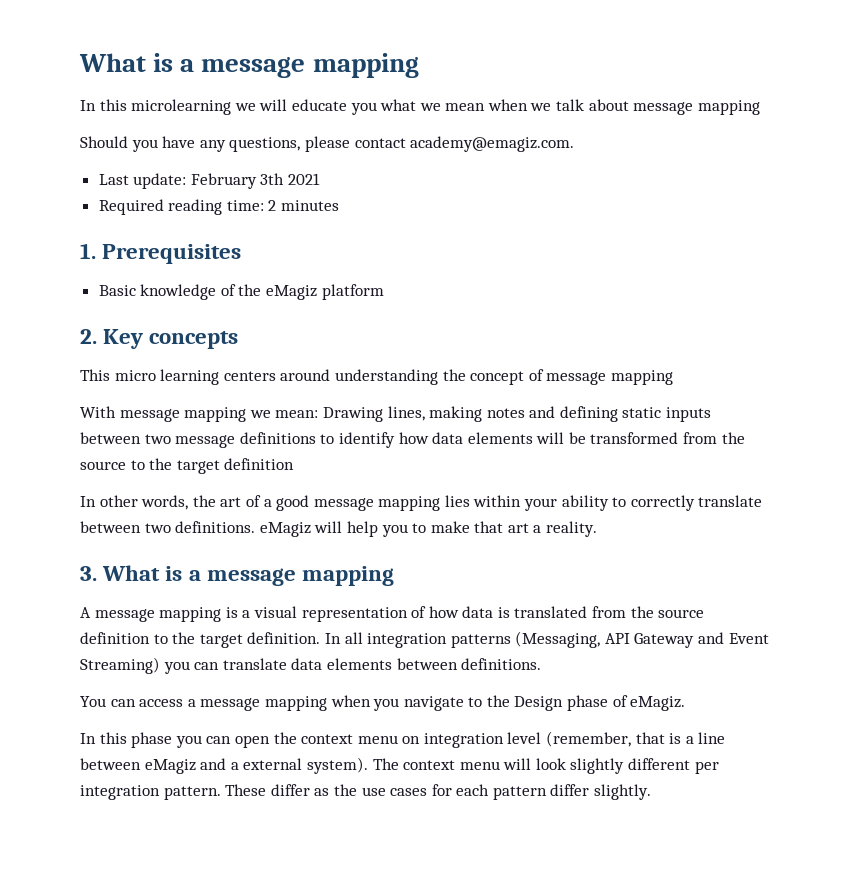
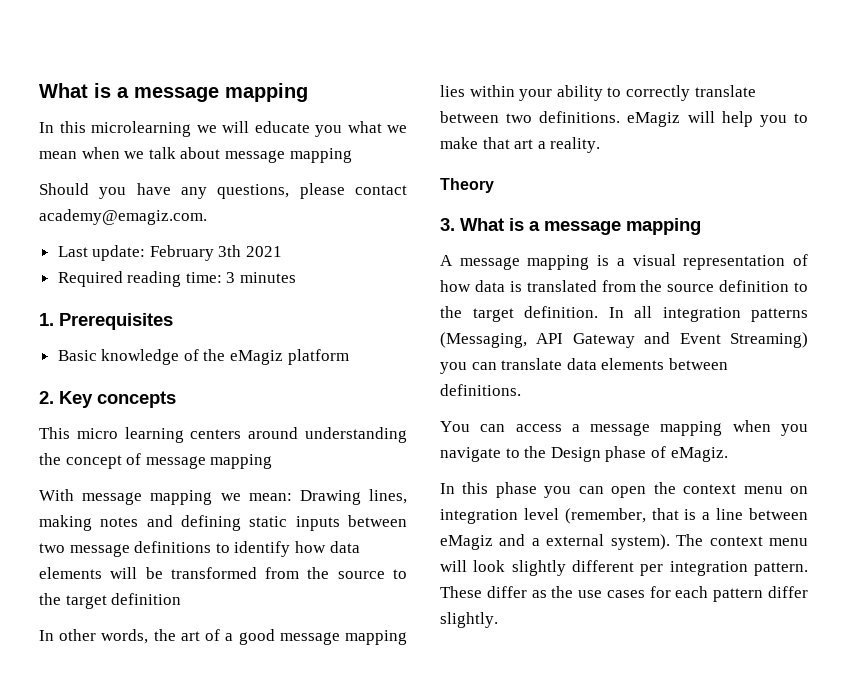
- Required reading time: 2 minutes
+ Required reading time: 3 minutes
+ Theory

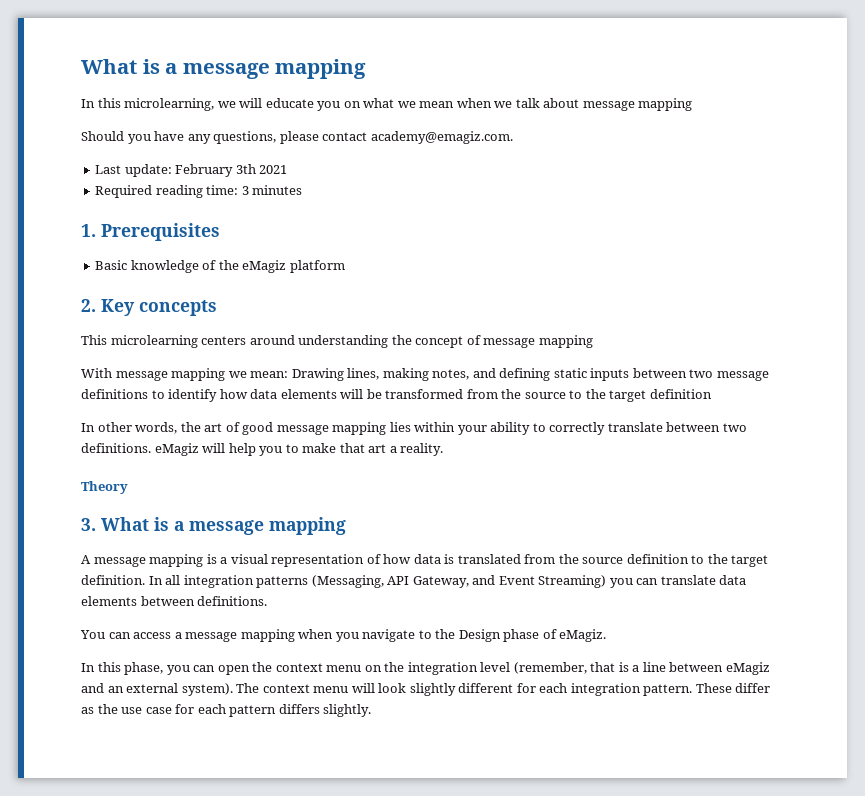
- In this microlearning we will educate you what we mean when we talk about message mapping
+ In this microlearning, we will educate you on what we mean when we talk about message mapping
- This micro learning centers around understanding the concept of message mapping
+ This microlearning centers around understanding the concept of message mapping
- With message mapping we mean: Drawing lines, making notes and defining static inputs between two message definitions to identify how data elements will be transformed from the source to the target definition
+ With message mapping we mean: Drawing lines, making notes, and defining static inputs between two message definitions to identify how data elements will be transformed from the source to the target definition
- In other words, the art of a good message mapping lies within your ability to correctly translate between two definitions. eMagiz will help you to make that art a reality.
+ In other words, the art of good message mapping lies within your ability to correctly translate between two definitions. eMagiz will help you to make that art a reality.
- In all integration patterns (Messaging, API Gateway and Event Streaming) you can translate data elements between definitions.
+ In all integration patterns (Messaging, API Gateway, and Event Streaming) you can translate data elements between definitions.
- In this phase you can open the context menu on integration level (remember, that is a line between eMagiz and a external system).
+ In this phase, you can open the context menu on the integration level (remember, that is a line between eMagiz and an external system).
- The context menu will look slightly different per integration pattern.
+ The context menu will look slightly different for each integration pattern.
- These differ as the use cases for each pattern differ slightly.
+ These differ as the use case for each pattern differs slightly.

